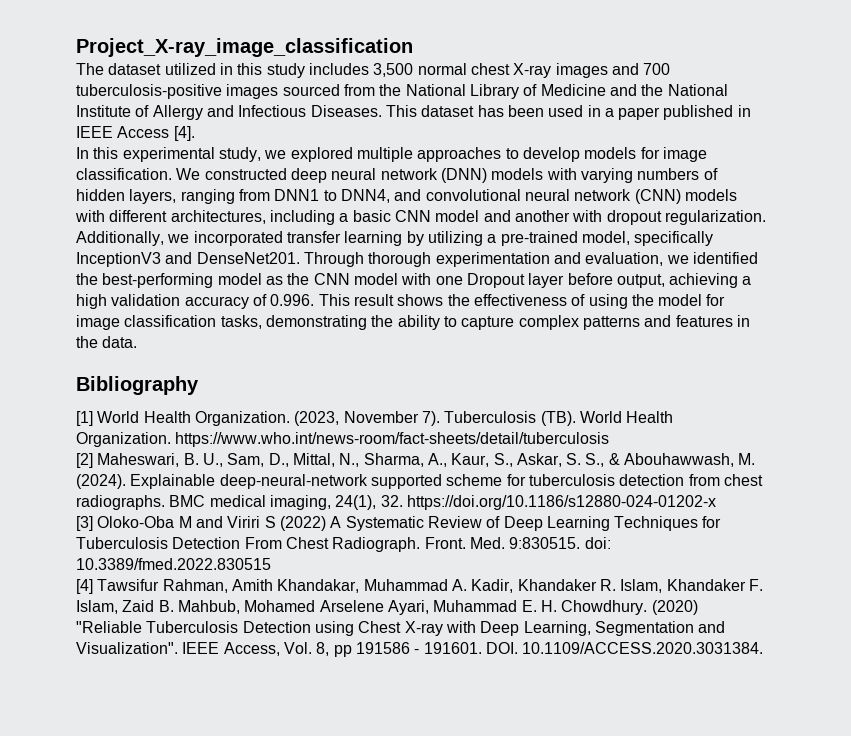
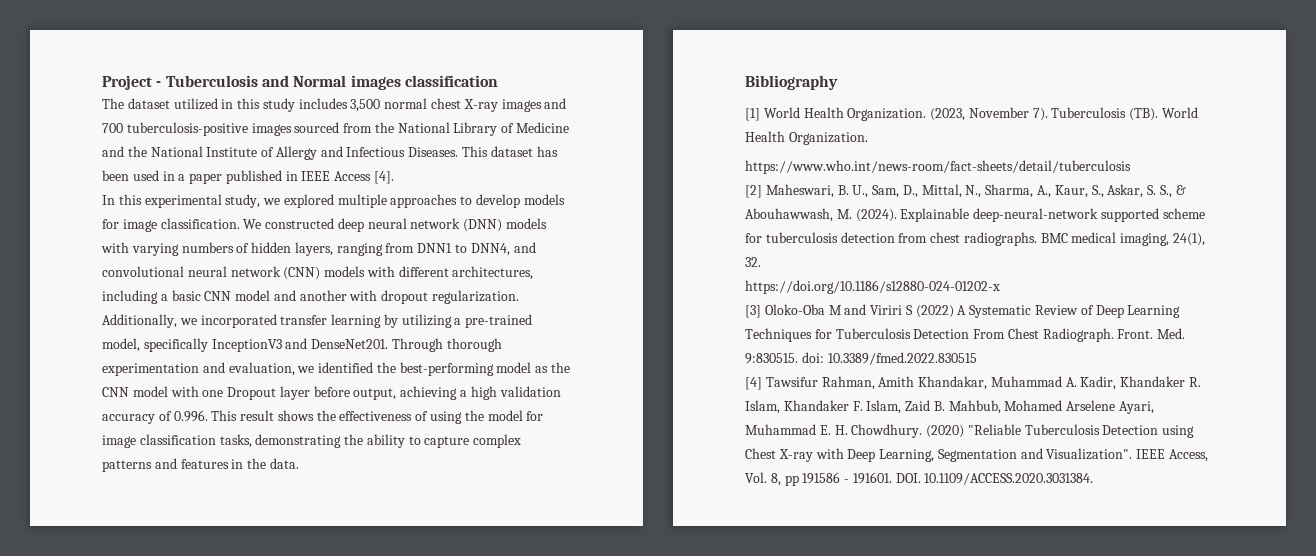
- Project_X-ray_image_classification
+ Project - Tuberculosis and Normal images classification
- Tuberculosis (TB). World Health Organization. https://www.who.int/news-room/fact-sheets/detail/tuberculosis
+ Tuberculosis (TB). World Health Organization.
+ https://www.who.int/news-room/fact-sheets/detail/tuberculosis
- BMC medical imaging, 24(1), 32. https://doi.org/10.1186/s12880-024-01202-x
+ BMC medical imaging, 24(1), 32.
+ https://doi.org/10.1186/s12880-024-01202-x

